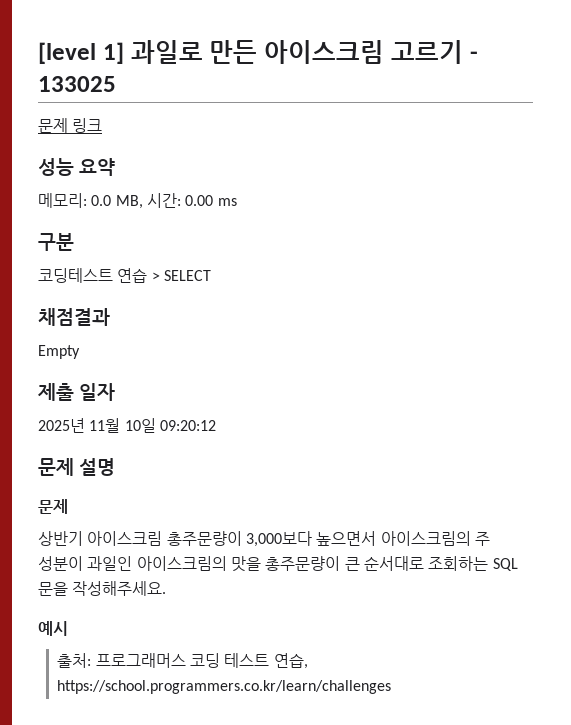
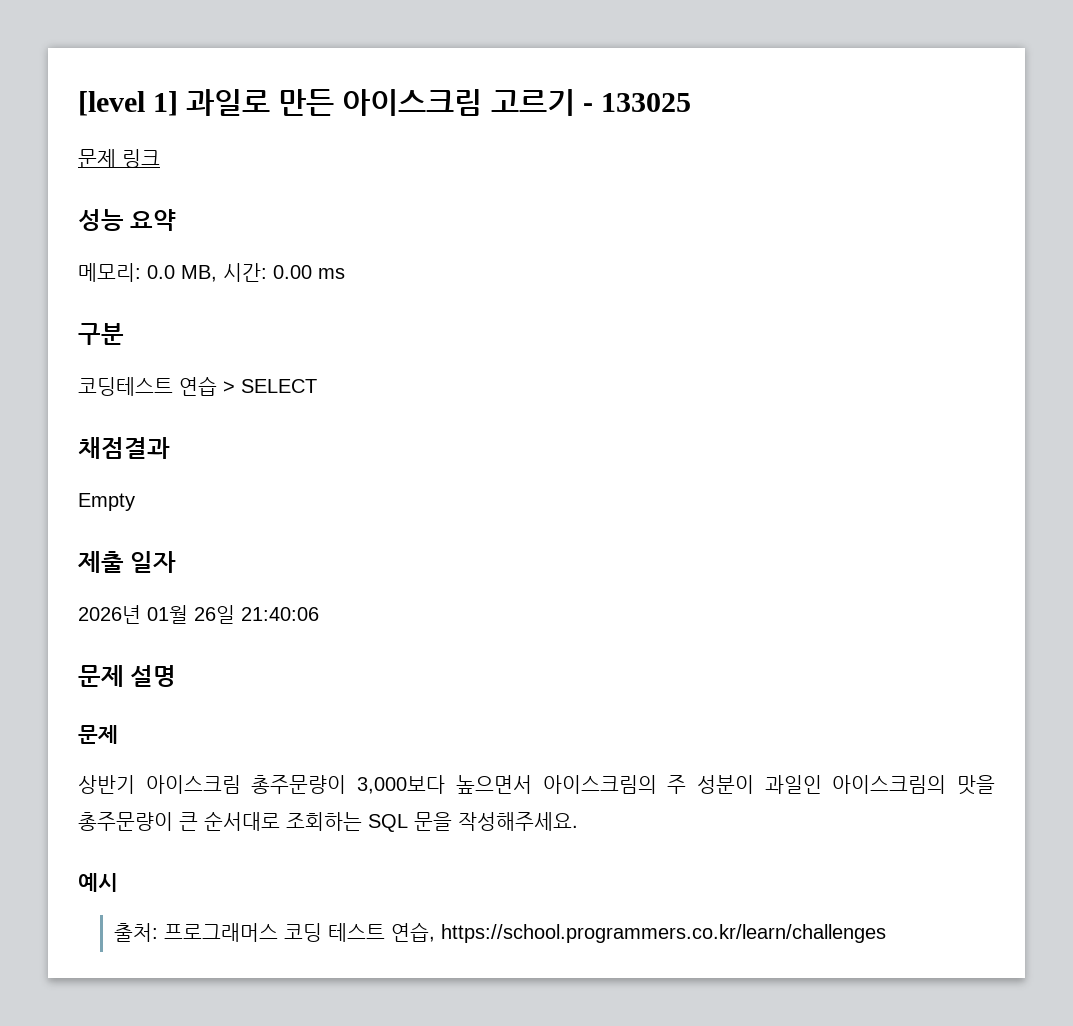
- 2025년 11월 10일 09:20:12
+ 2026년 01월 26일 21:40:06

